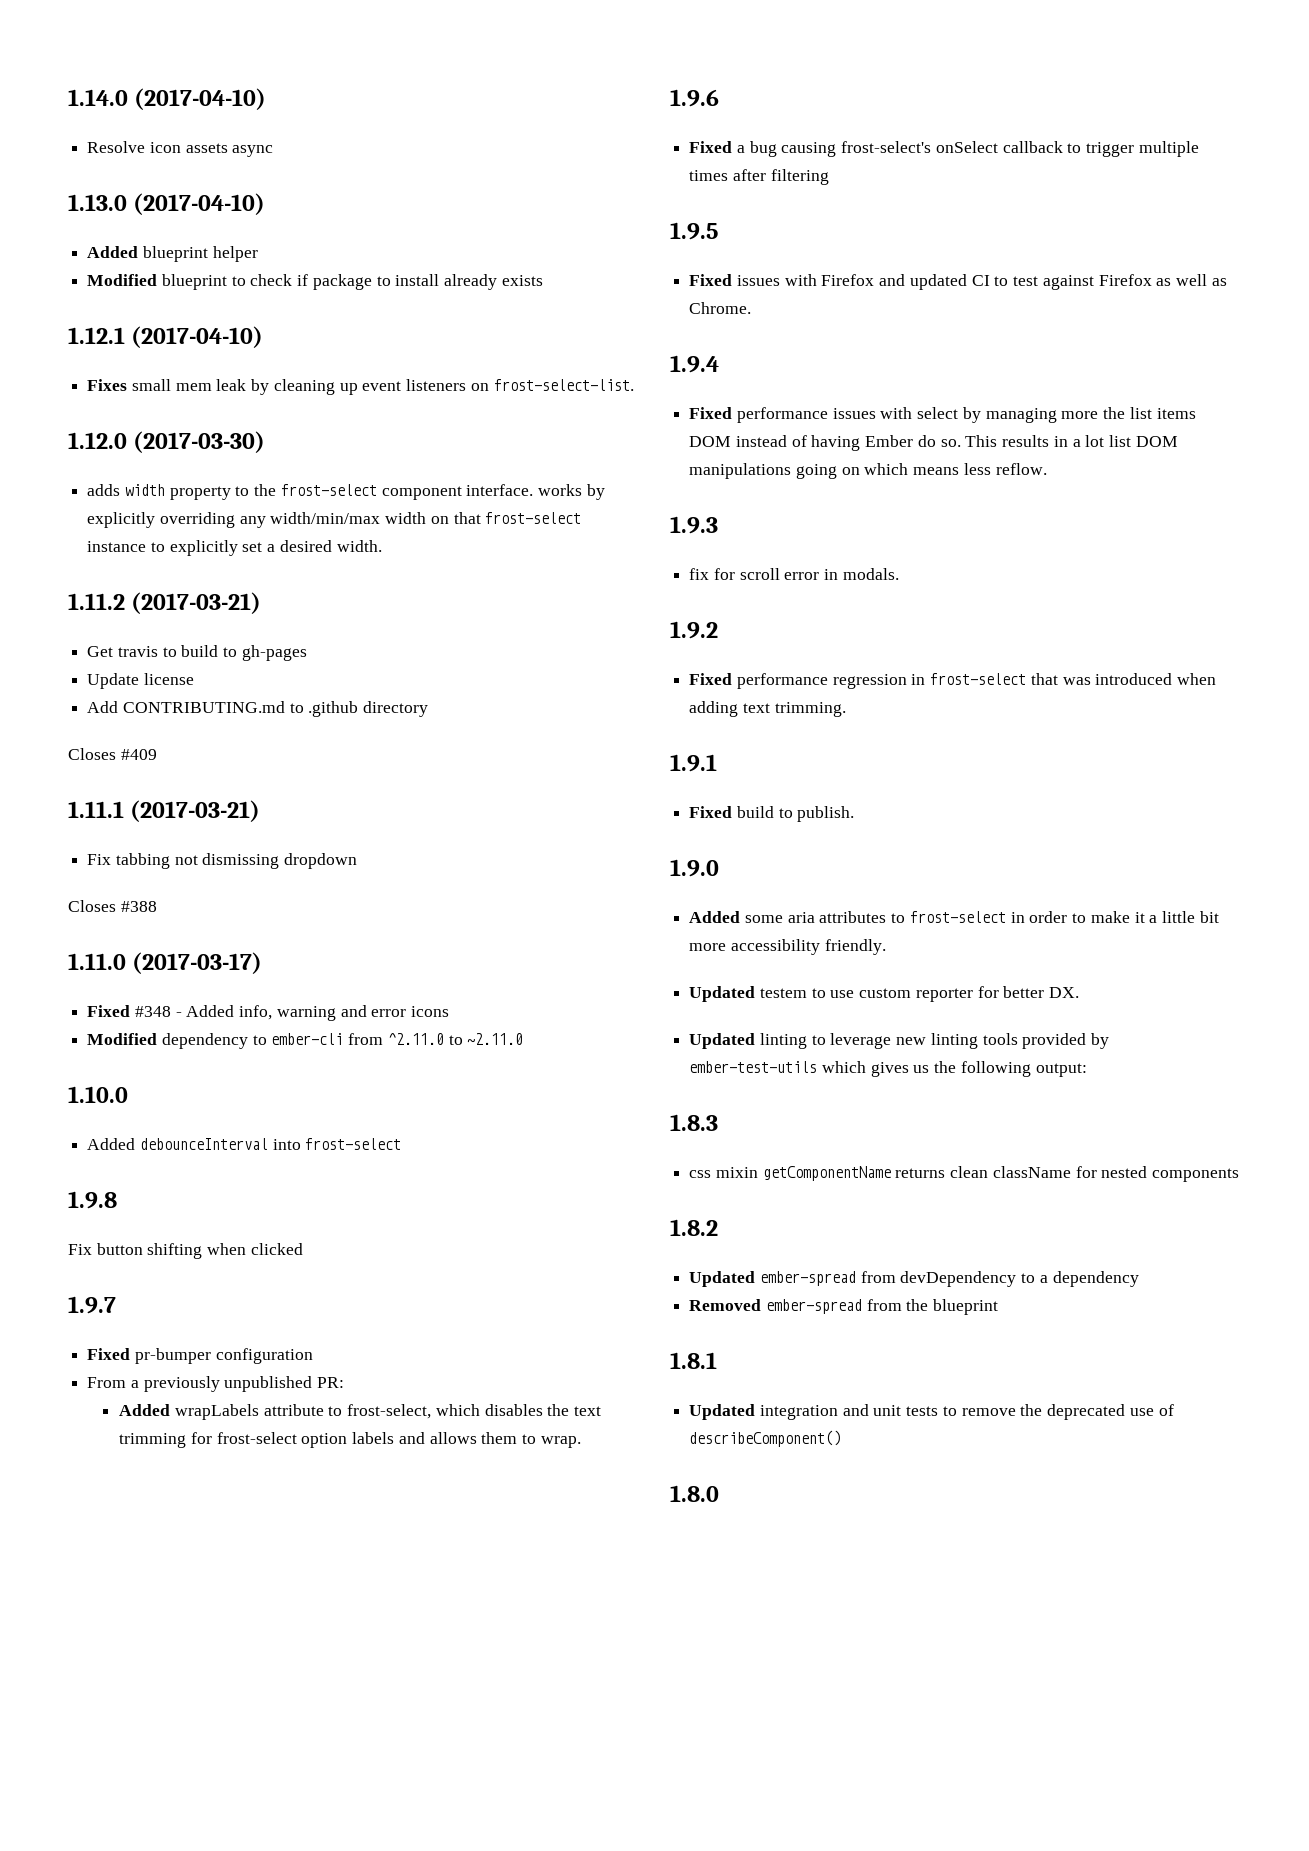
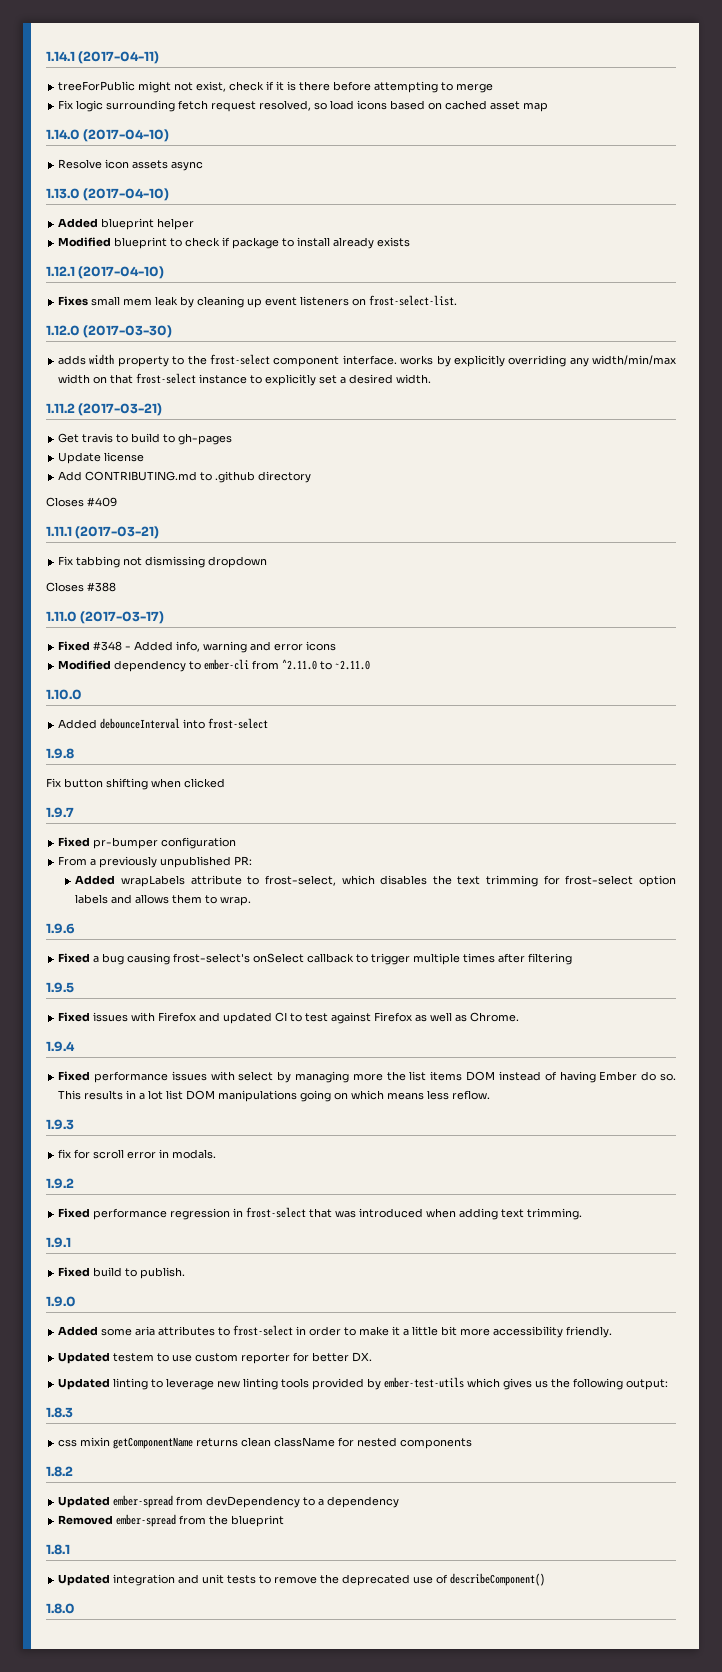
+ 1.14.1 (2017-04-11)
+ treeForPublic might not exist, check if it is there before attempting to merge
+ Fix logic surrounding fetch request resolved, so load icons based on cached asset map

